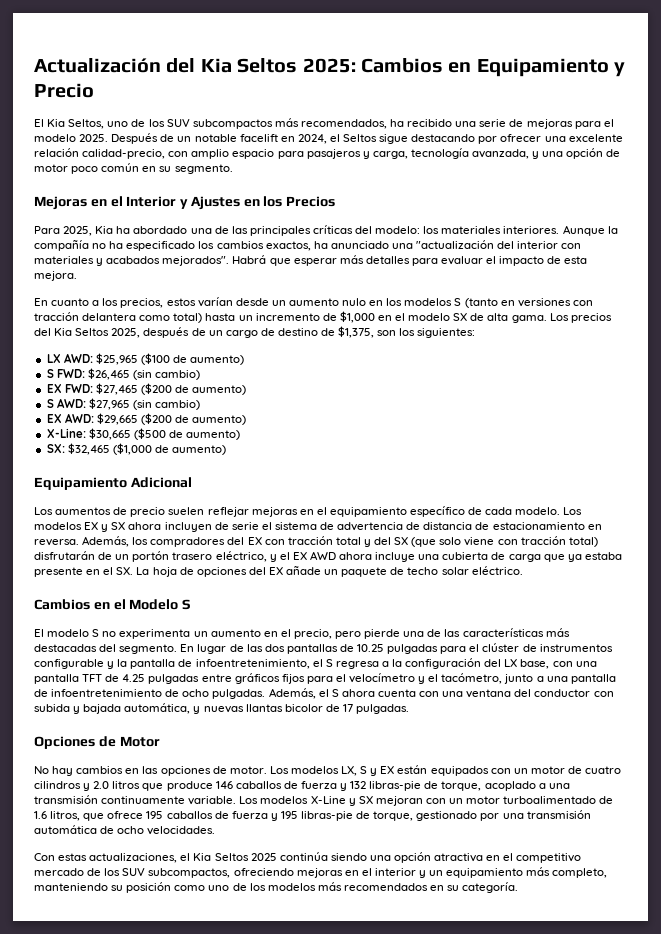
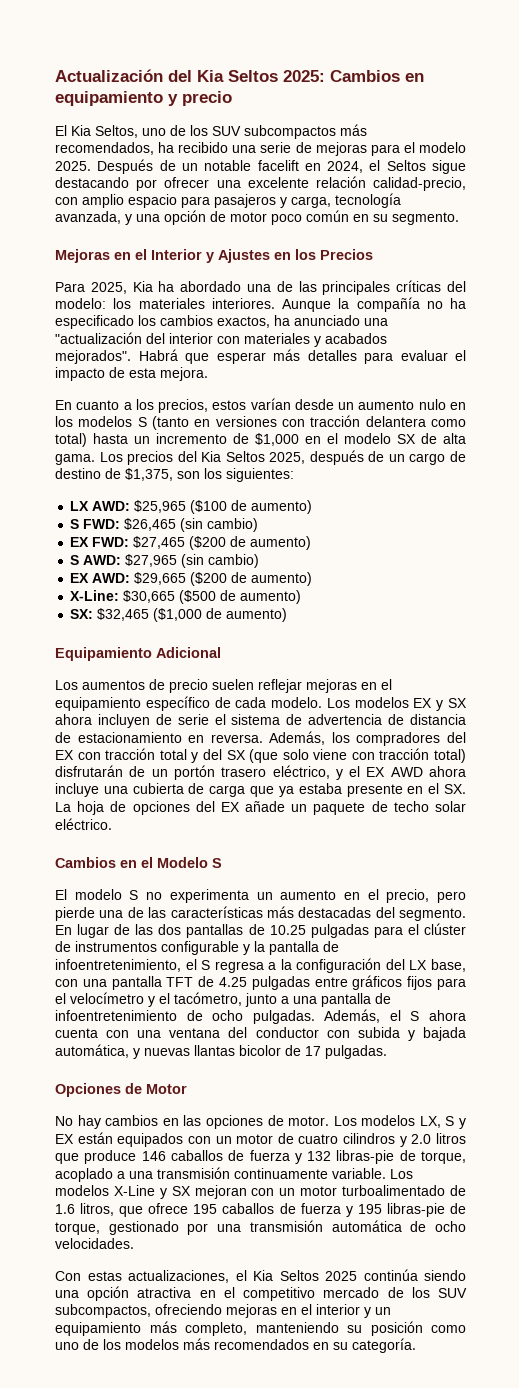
- Actualización del Kia Seltos 2025: Cambios en Equipamiento y Precio
+ Actualización del Kia Seltos 2025: Cambios en equipamiento y precio

